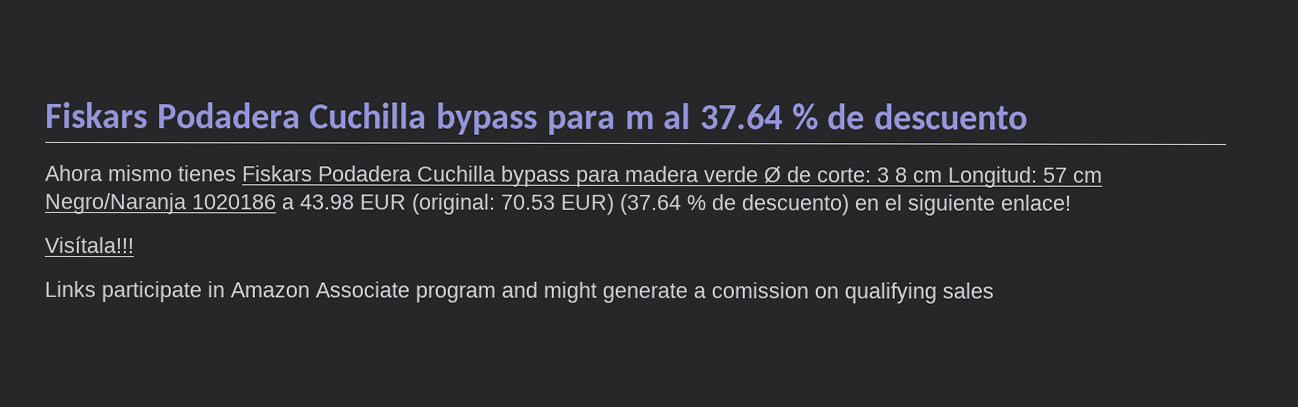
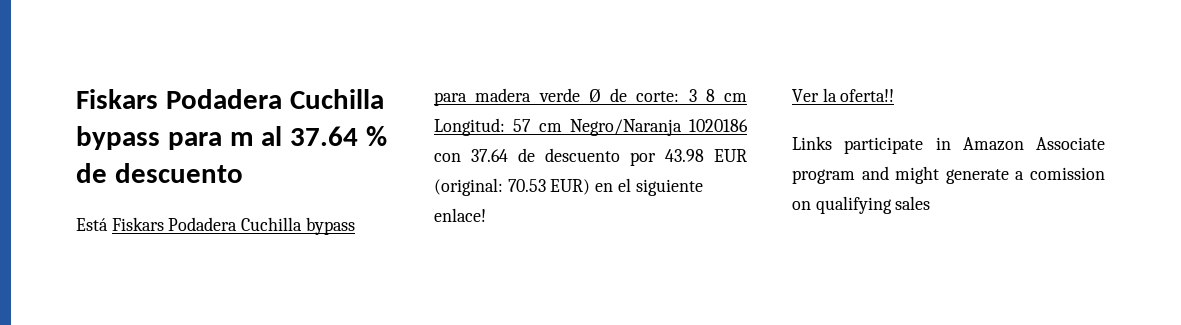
- Ahora mismo tienes Fiskars Podadera Cuchilla bypass para madera verde Ø de corte: 3 8 cm Longitud: 57 cm Negro/Naranja 1020186 a 43.98 EUR (original: 70.53 EUR) (37.64 % de descuento) en el siguiente enlace!
+ Está Fiskars Podadera Cuchilla bypass para madera verde Ø de corte: 3 8 cm Longitud: 57 cm Negro/Naranja 1020186 con 37.64 de descuento por 43.98 EUR (original: 70.53 EUR) en el siguiente enlace!
- Visítala!!!
+ Ver la oferta!!

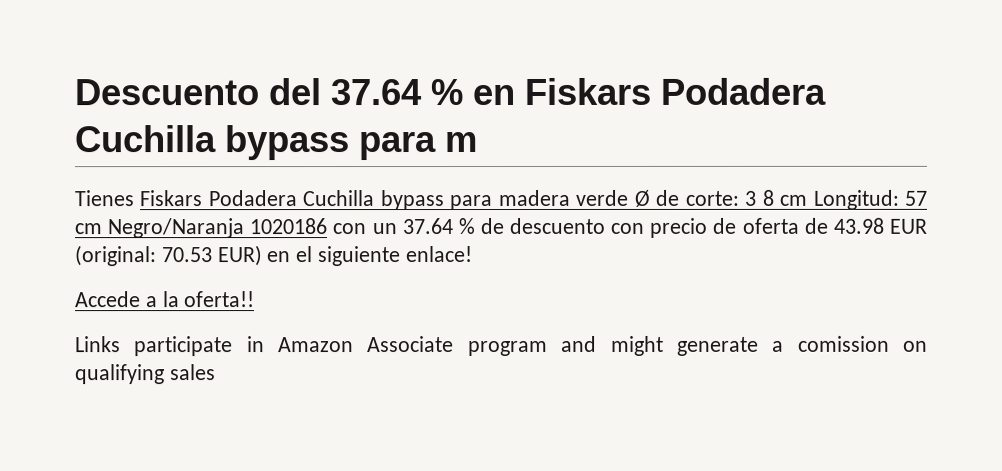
- Fiskars Podadera Cuchilla bypass para m al 37.64 % de descuento
- Está Fiskars Podadera Cuchilla bypass para madera verde Ø de corte: 3 8 cm Longitud: 57 cm Negro/Naranja 1020186 con 37.64 de descuento por 43.98 EUR (original: 70.53 EUR) en el siguiente enlace!
+ Descuento del 37.64 % en Fiskars Podadera Cuchilla bypass para m
+ Tienes Fiskars Podadera Cuchilla bypass para madera verde Ø de corte: 3 8 cm Longitud: 57 cm Negro/Naranja 1020186 con un 37.64 % de descuento con precio de oferta de 43.98 EUR (original: 70.53 EUR) en el siguiente enlace!
- Ver la oferta!!
+ Accede a la oferta!!

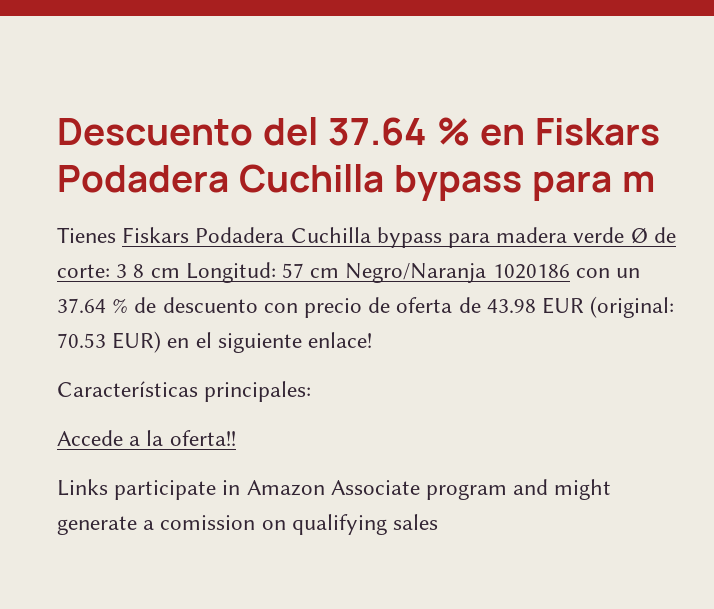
+ Características principales:

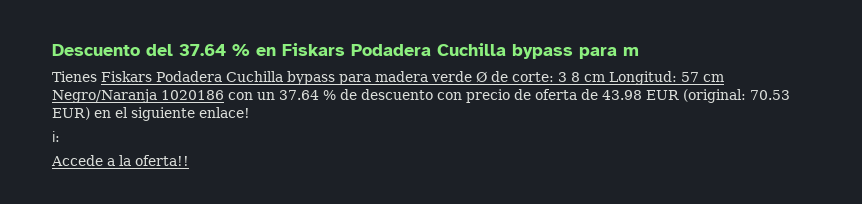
- Características principales:
+ ℹ:
- Links participate in Amazon Associate program and might generate a comission on qualifying sales

